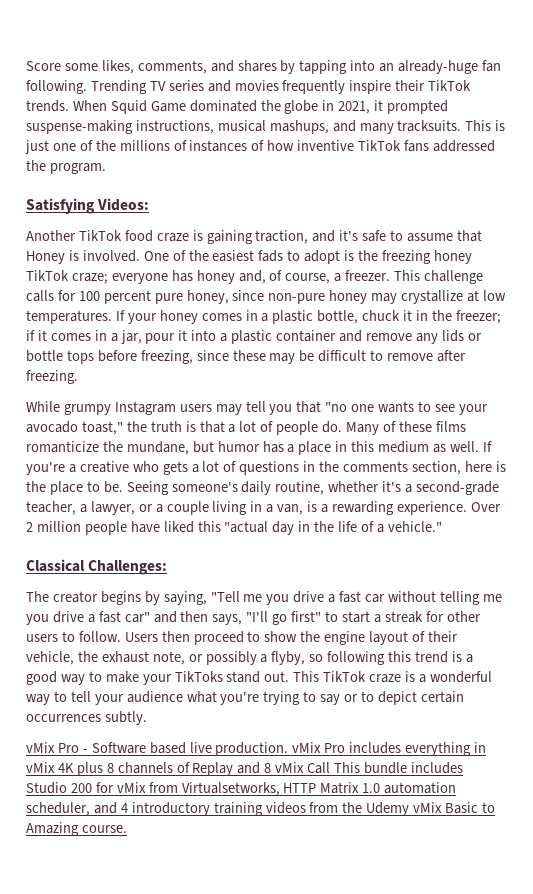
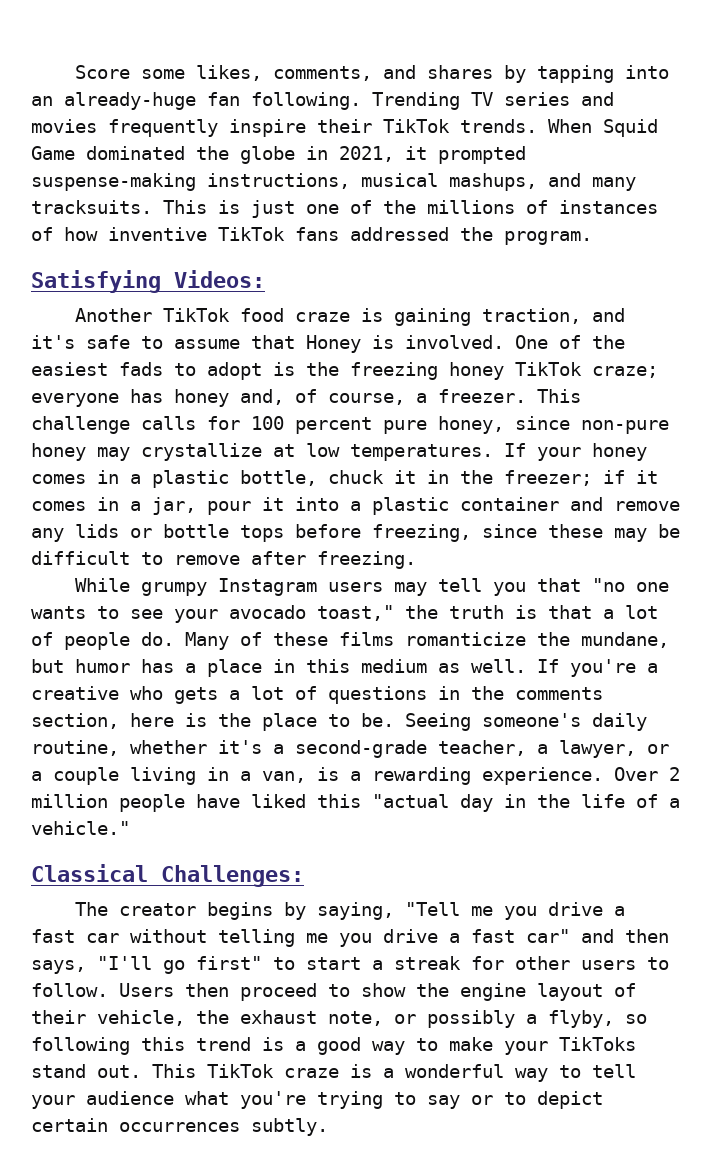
- vMix Pro - Software based live production. vMix Pro includes everything in vMix 4K plus 8 channels of Replay and 8 vMix Call This bundle includes Studio 200 for vMix from Virtualsetworks, HTTP Matrix 1.0 automation scheduler, and 4 introductory training videos from the Udemy vMix Basic to Amazing course.

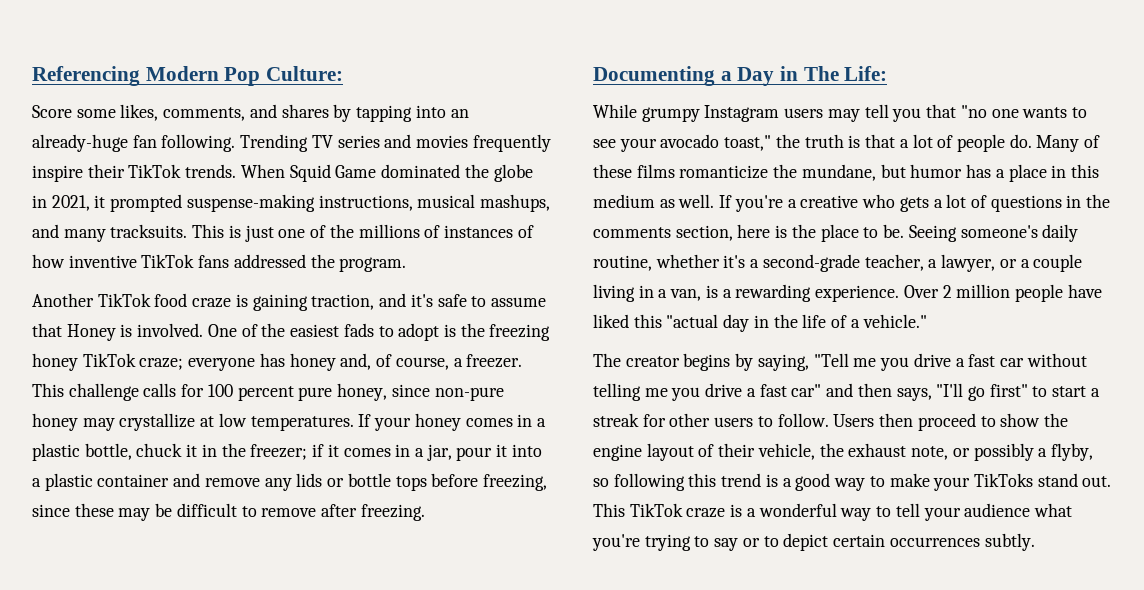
+ Referencing Modern Pop Culture:
- Satisfying Videos:
+ Documenting a Day in The Life:
- Classical Challenges:

